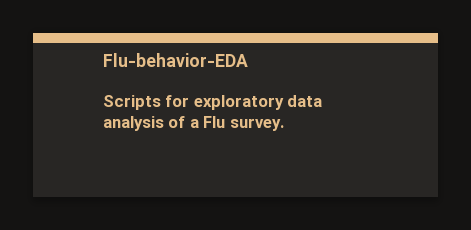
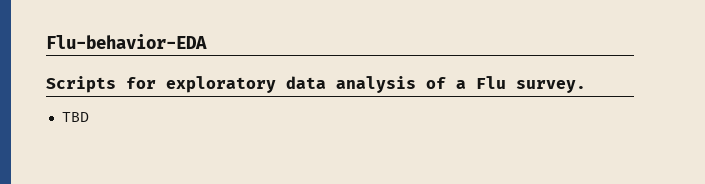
+ TBD

